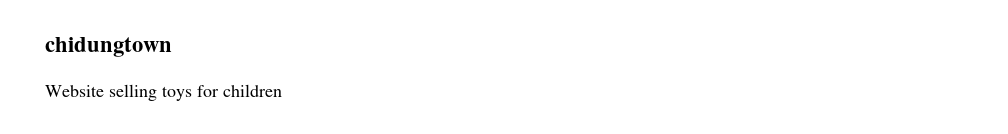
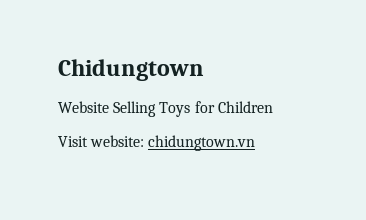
- chidungtown
+ Chidungtown
- Website selling toys for children
+ Website Selling Toys for Children
+ Visit website: chidungtown.vn

